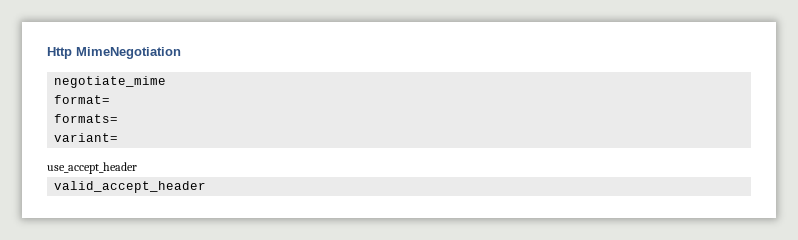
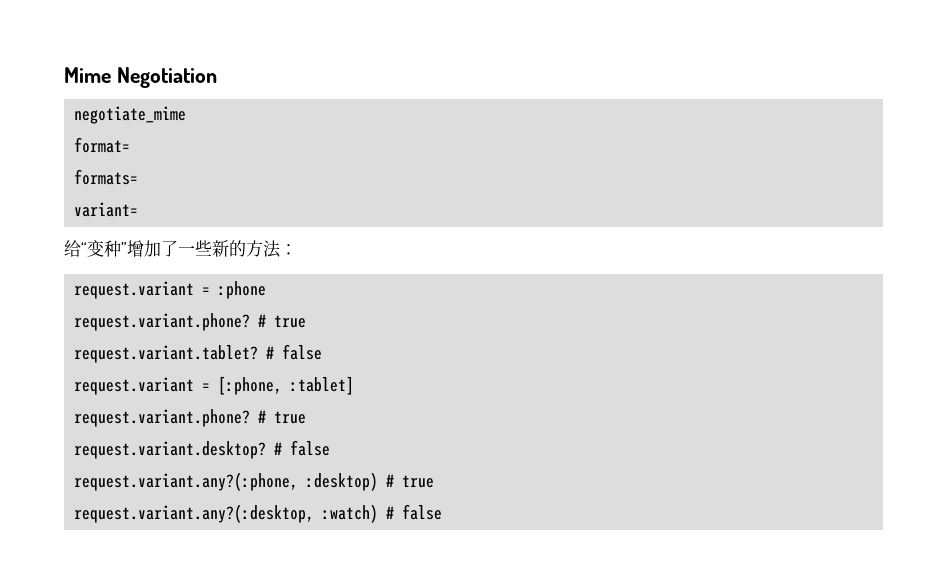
- Http MimeNegotiation
+ Mime Negotiation
- use_accept_header
- valid_accept_header
+ 给“变种”增加了一些新的方法：
+ request.variant = :phone
+ request.variant.phone? # true
+ request.variant.tablet? # false
+ request.variant = [:phone, :tablet]
+ request.variant.phone? # true
+ request.variant.desktop? # false
+ request.variant.any?(:phone, :desktop) # true
+ request.variant.any?(:desktop, :watch) # false

